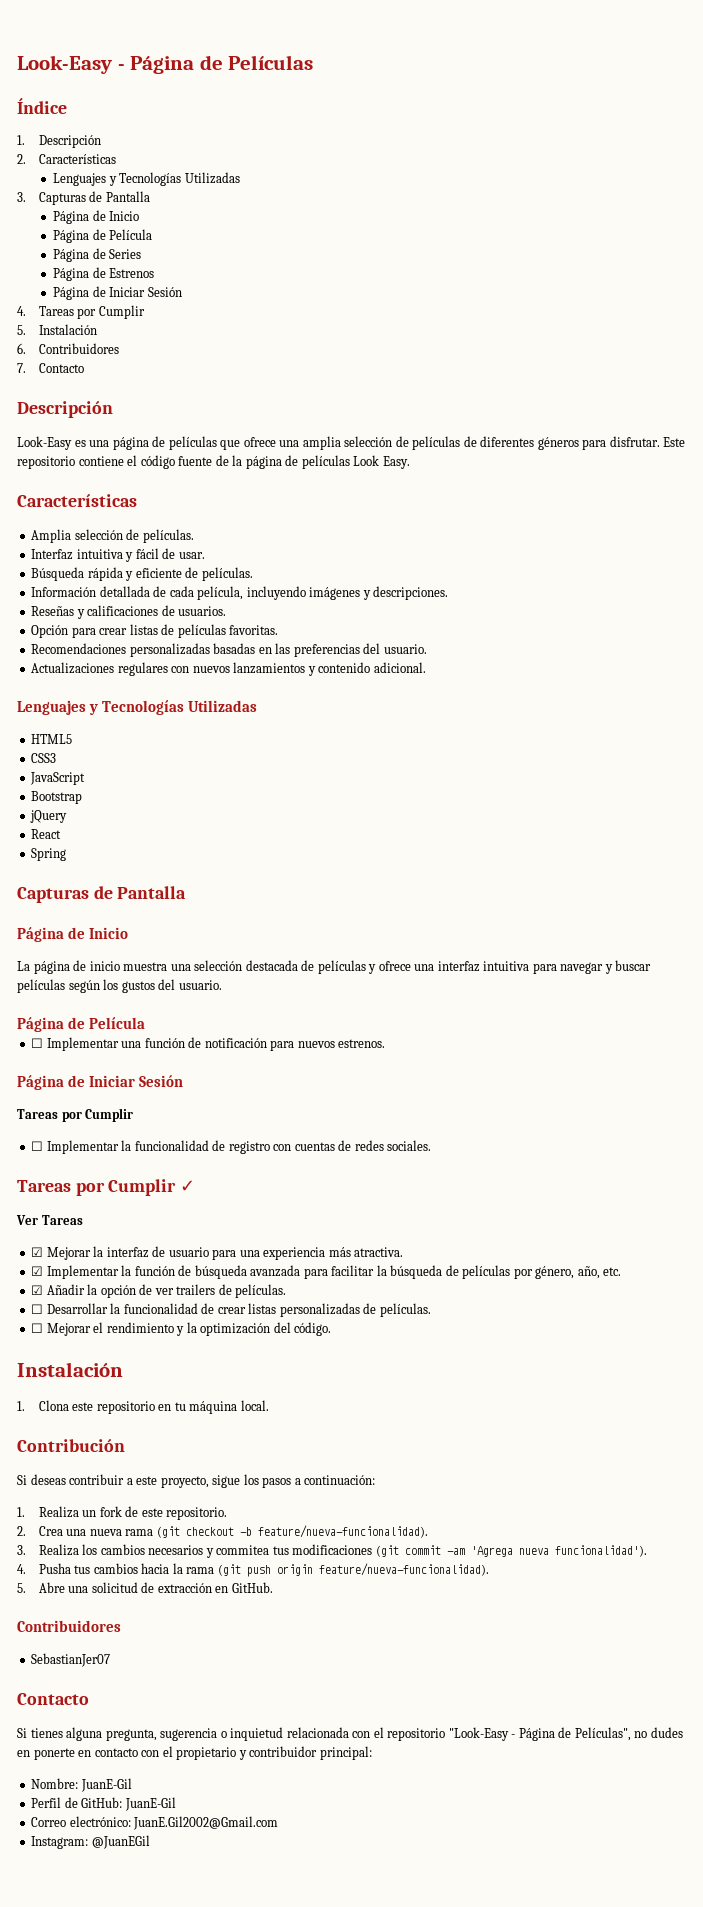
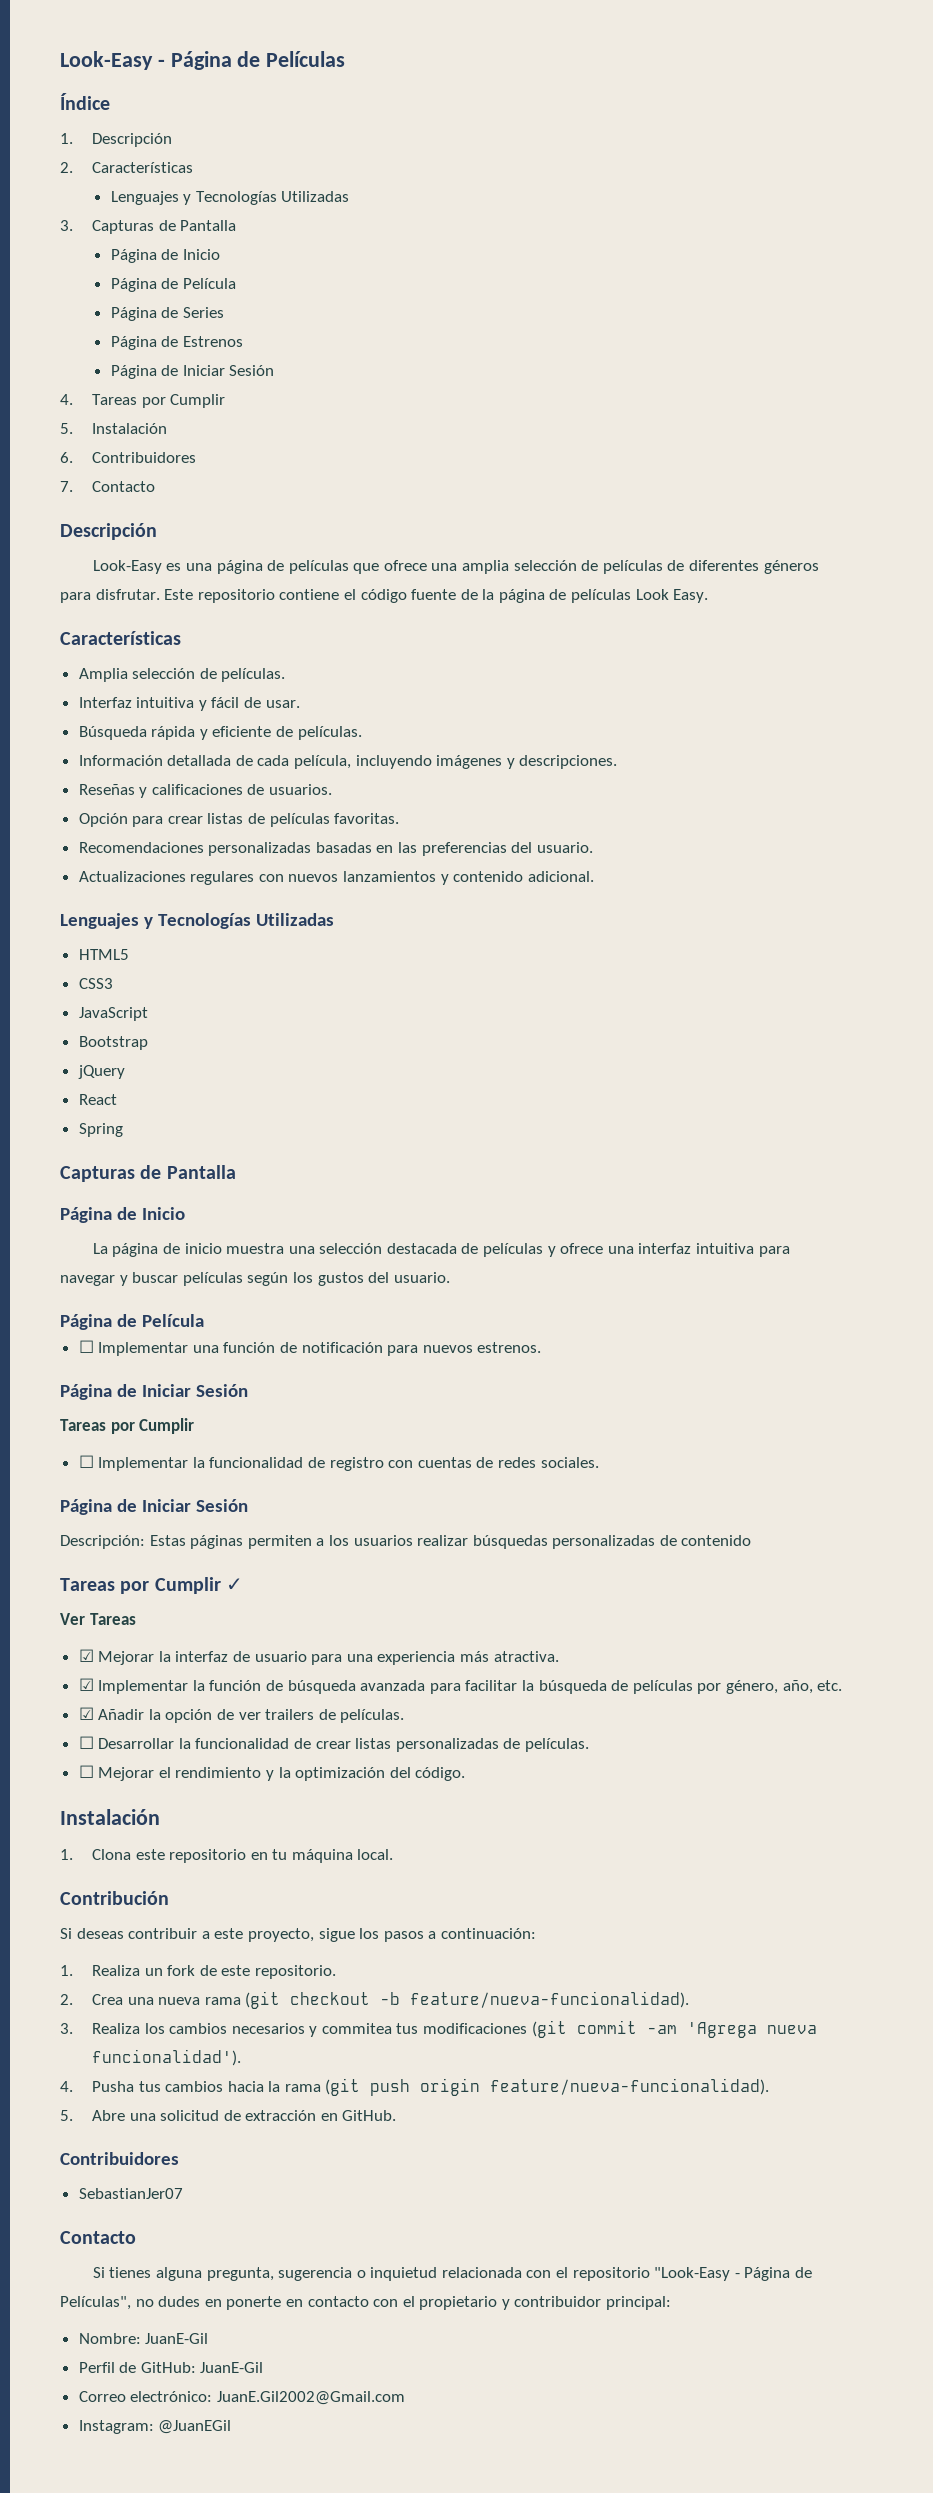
  ☐ Implementar la funcionalidad de registro con cuentas de redes sociales.
+ Página de Iniciar Sesión
+ Descripción: Estas páginas permiten a los usuarios realizar búsquedas personalizadas de contenido

